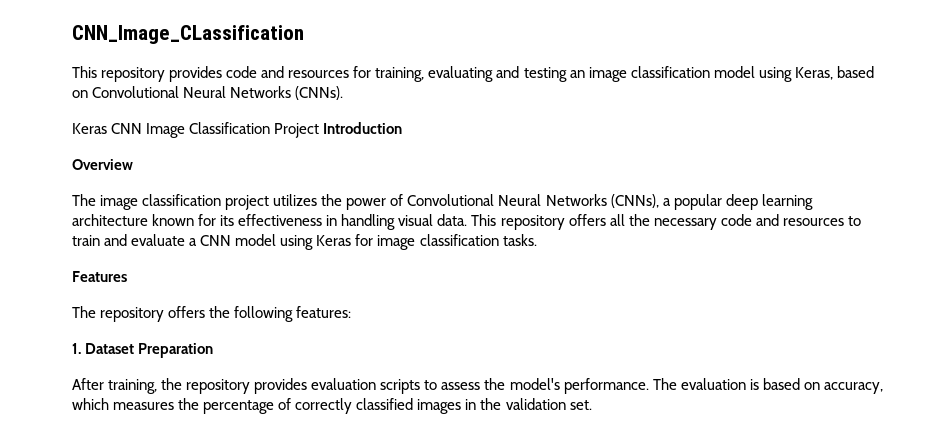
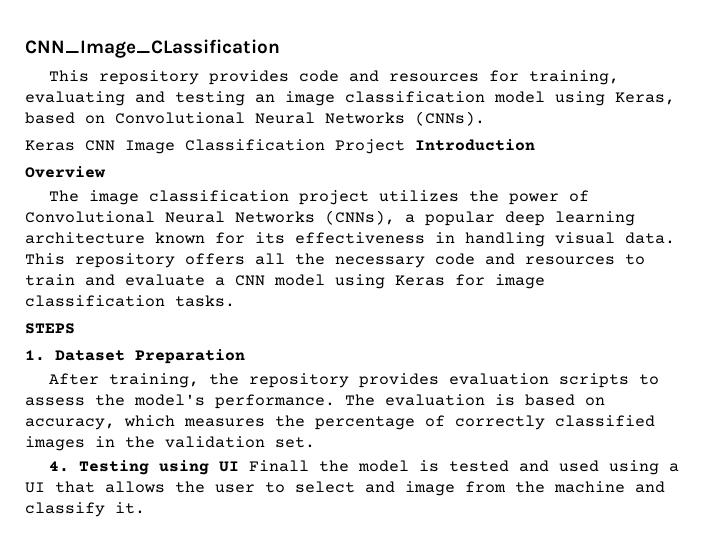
- Features
- The repository offers the following features:
+ STEPS
+ 4. Testing using UI Finall the model is tested and used using a UI that allows the user to select and image from the machine and classify it.

